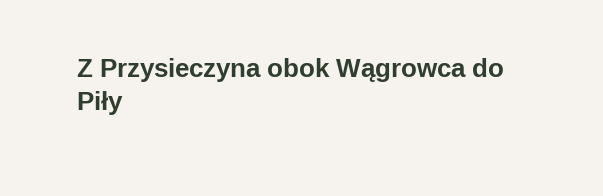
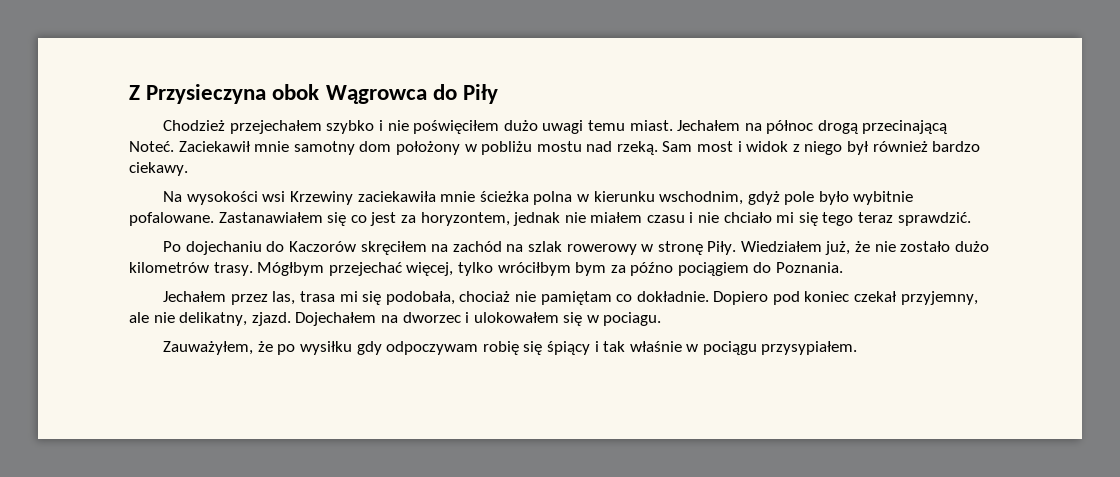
+ Chodzież przejechałem szybko i nie poświęciłem dużo uwagi temu miast. Jechałem na północ drogą przecinającą Noteć. Zaciekawił mnie samotny dom położony w pobliżu mostu nad rzeką. Sam most i widok z niego był również bardzo ciekawy.
+ Na wysokości wsi Krzewiny zaciekawiła mnie ścieżka polna w kierunku wschodnim, gdyż pole było wybitnie pofalowane. Zastanawiałem się co jest za horyzontem, jednak nie miałem czasu i nie chciało mi się tego teraz sprawdzić.
+ Po dojechaniu do Kaczorów skręciłem na zachód na szlak rowerowy w stronę Piły. Wiedziałem już, że nie zostało dużo kilometrów trasy. Mógłbym przejechać więcej, tylko wróciłbym bym za późno pociągiem do Poznania.
+ Jechałem przez las, trasa mi się podobała, chociaż nie pamiętam co dokładnie. Dopiero pod koniec czekał przyjemny, ale nie delikatny, zjazd. Dojechałem na dworzec i ulokowałem się w pociagu.
+ Zauważyłem, że po wysiłku gdy odpoczywam robię się śpiący i tak właśnie w pociągu przysypiałem.

